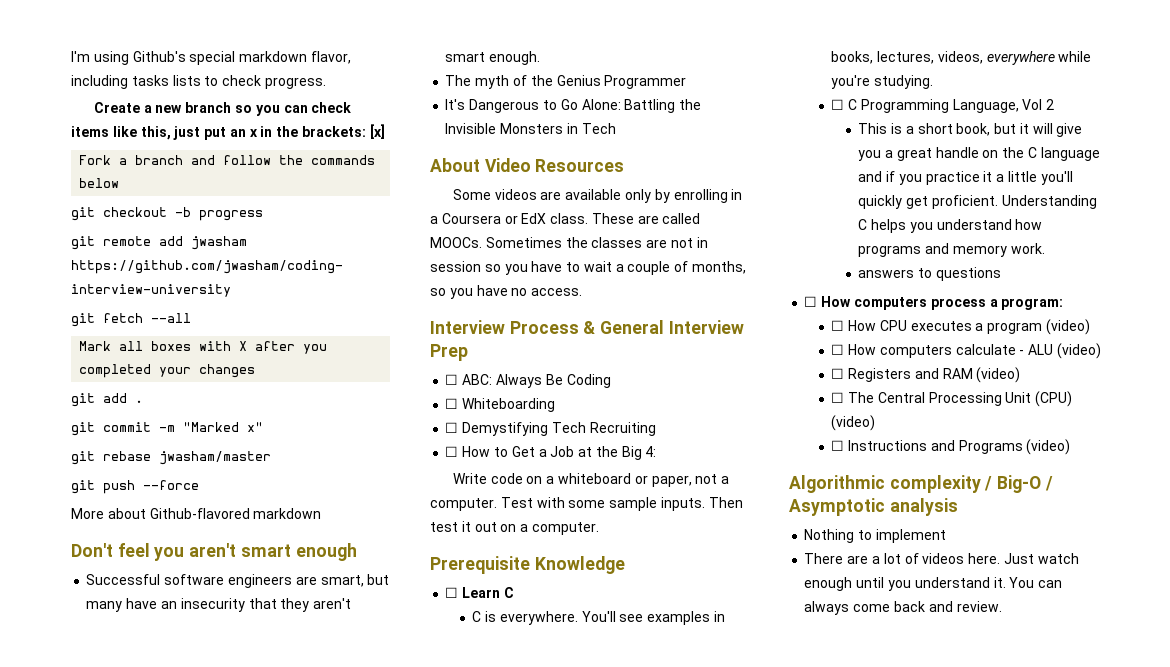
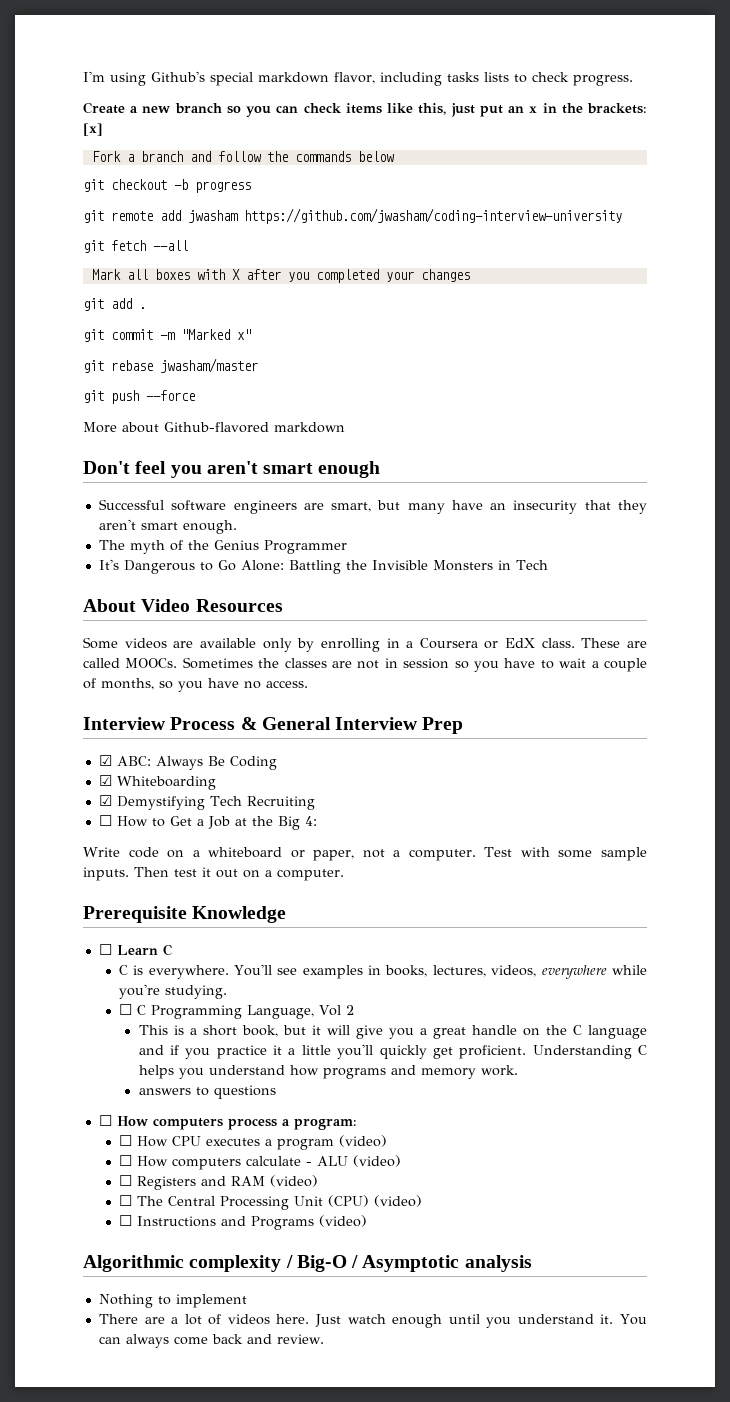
- ☐ ABC: Always Be Coding
+ ☑ ABC: Always Be Coding
- ☐ Whiteboarding
+ ☑ Whiteboarding
- ☐ Demystifying Tech Recruiting
+ ☑ Demystifying Tech Recruiting

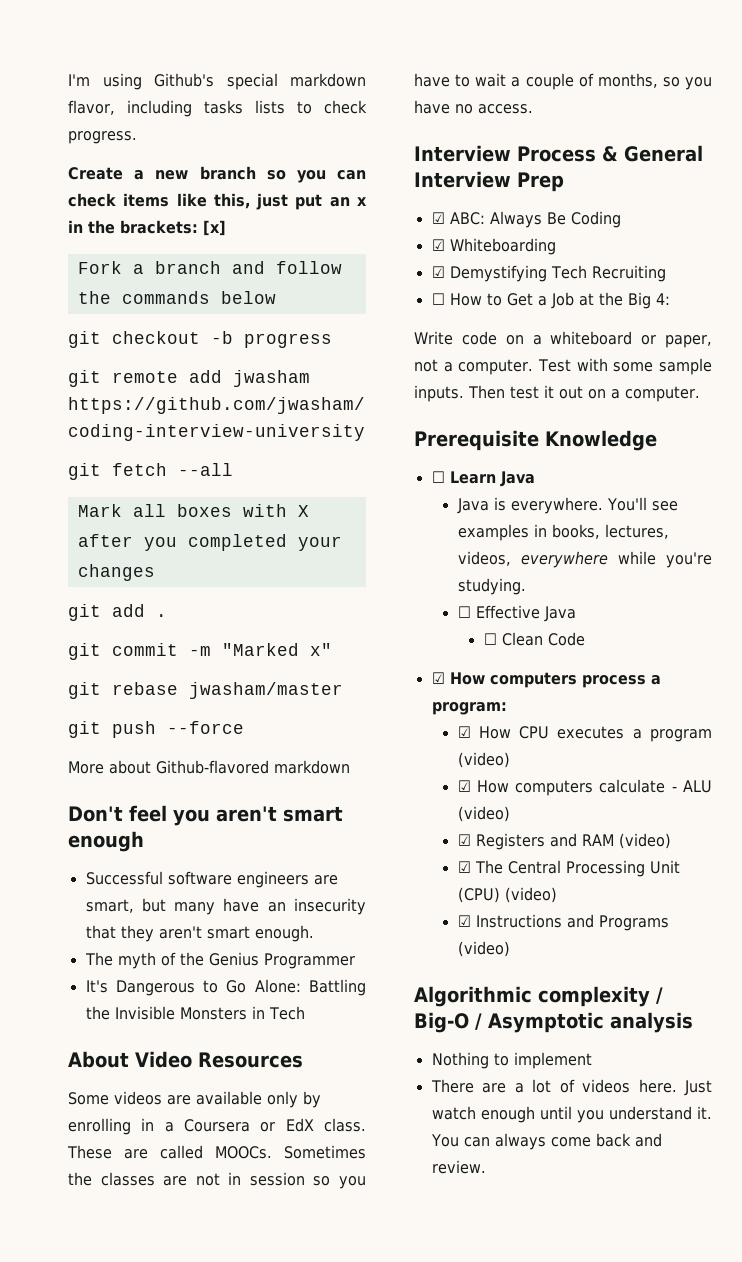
- ☐ Learn C
- C is everywhere.
+ ☐ Learn Java
+ Java is everywhere.
- ☐ C Programming Language, Vol 2
- This is a short book, but it will give you a great handle on the C language and if you practice it a little you'll quickly get proficient. Understanding C helps you understand how programs and memory work.
- answers to questions
- ☐ How computers process a program:
+ ☐ Effective Java
+ ☐ Clean Code
+ ☑ How computers process a program:
- ☐ How CPU executes a program (video)
+ ☑ How CPU executes a program (video)
- ☐ How computers calculate - ALU (video)
+ ☑ How computers calculate - ALU (video)
- ☐ Registers and RAM (video)
+ ☑ Registers and RAM (video)
- ☐ The Central Processing Unit (CPU) (video)
+ ☑ The Central Processing Unit (CPU) (video)
- ☐ Instructions and Programs (video)
+ ☑ Instructions and Programs (video)

